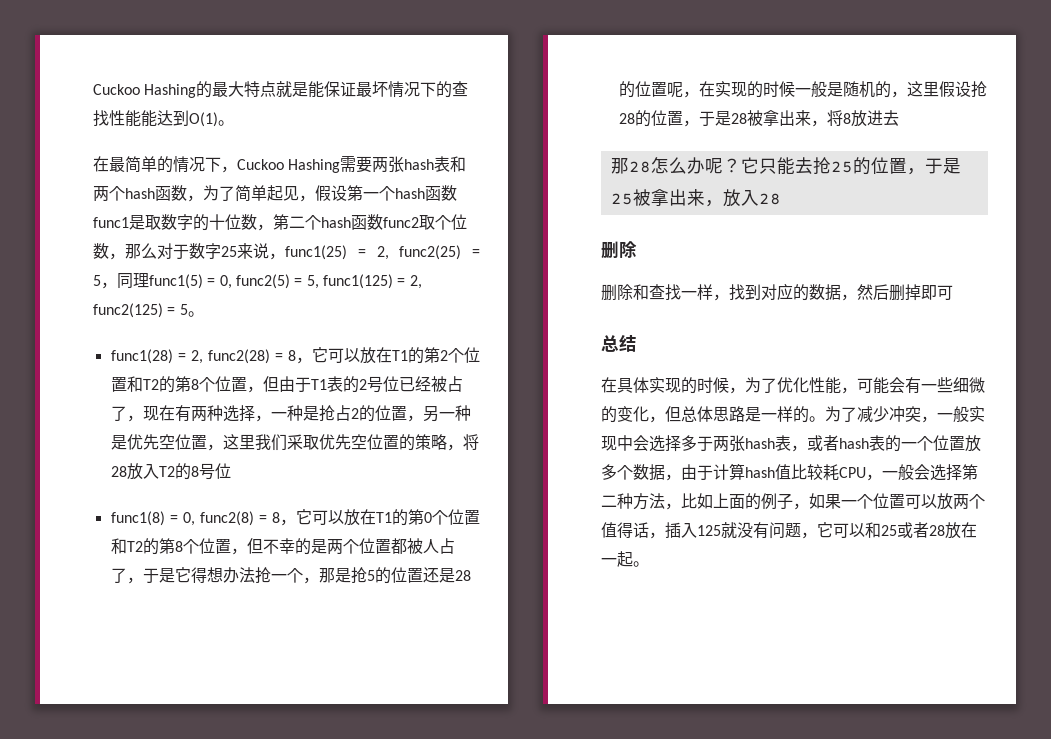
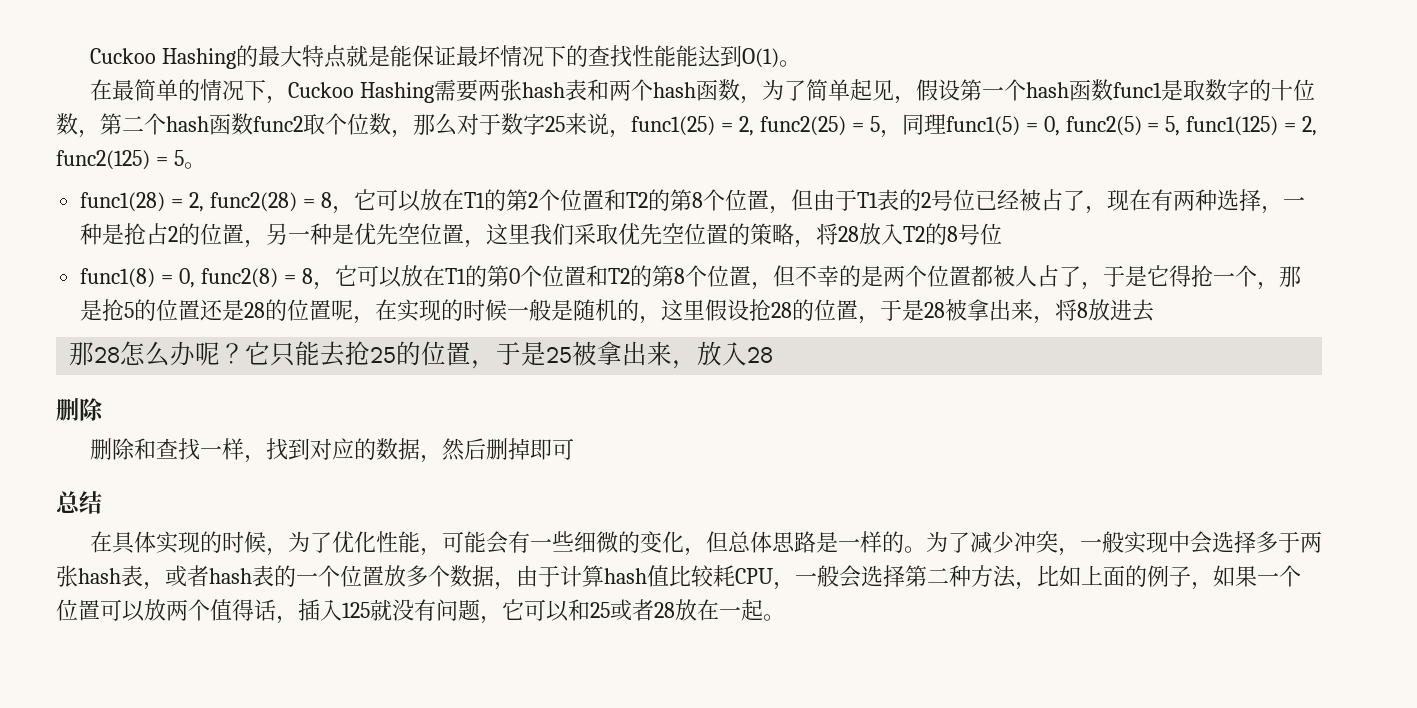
- func1(8) = 0, func2(8) = 8，它可以放在T1的第0个位置和T2的第8个位置，但不幸的是两个位置都被人占了，于是它得想办法抢一个，那是抢5的位置还是28的位置呢，在实现的时候一般是随机的，这里假设抢28的位置，于是28被拿出来，将8放进去
+ func1(8) = 0, func2(8) = 8，它可以放在T1的第0个位置和T2的第8个位置，但不幸的是两个位置都被人占了，于是它得抢一个，那是抢5的位置还是28的位置呢，在实现的时候一般是随机的，这里假设抢28的位置，于是28被拿出来，将8放进去

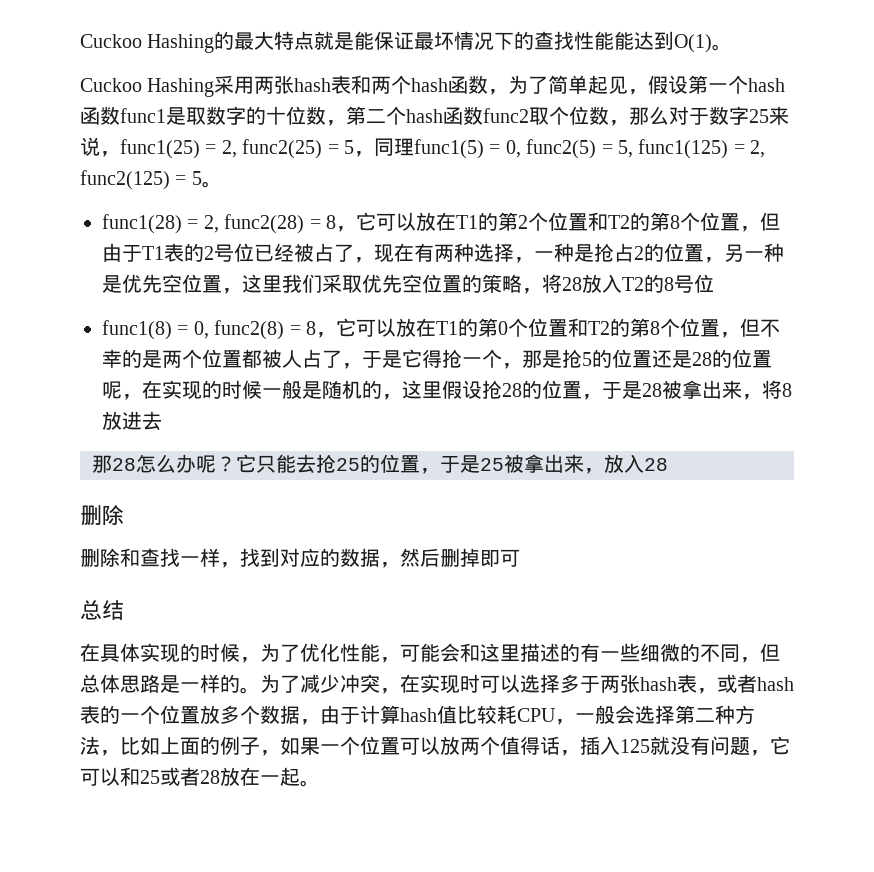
- 在最简单的情况下，Cuckoo Hashing需要两张hash表和两个hash函数，为了简单起见，假设第一个hash函数func1是取数字的十位数，第二个hash函数func2取个位数，那么对于数字25来说，func1(25) = 2, func2(25) = 5，同理func1(5) = 0, func2(5) = 5, func1(125) = 2, func2(125) = 5。
+ Cuckoo Hashing采用两张hash表和两个hash函数，为了简单起见，假设第一个hash函数func1是取数字的十位数，第二个hash函数func2取个位数，那么对于数字25来说，func1(25) = 2, func2(25) = 5，同理func1(5) = 0, func2(5) = 5, func1(125) = 2, func2(125) = 5。
- 在具体实现的时候，为了优化性能，可能会有一些细微的变化，但总体思路是一样的。
+ 在具体实现的时候，为了优化性能，可能会和这里描述的有一些细微的不同，但总体思路是一样的。
- 为了减少冲突，一般实现中会选择多于两张hash表，或者hash表的一个位置放多个数据，由于计算hash值比较耗CPU，一般会选择第二种方法，比如上面的例子，如果一个位置可以放两个值得话，插入125就没有问题，它可以和25或者28放在一起。
+ 为了减少冲突，在实现时可以选择多于两张hash表，或者hash表的一个位置放多个数据，由于计算hash值比较耗CPU，一般会选择第二种方法，比如上面的例子，如果一个位置可以放两个值得话，插入125就没有问题，它可以和25或者28放在一起。

